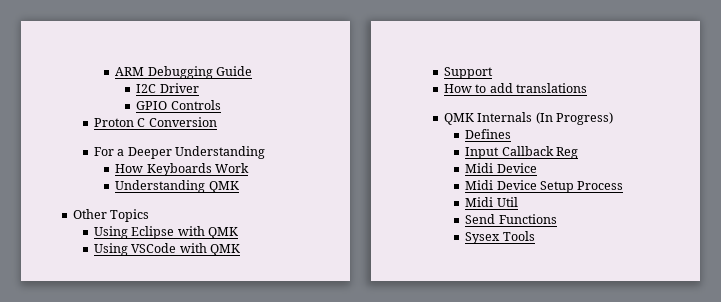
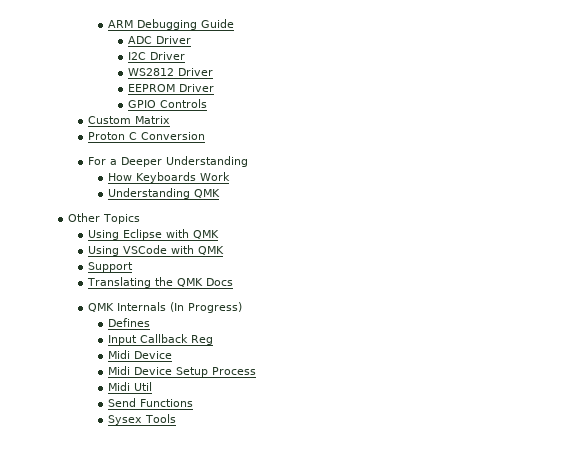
+ ADC Driver
+ WS2812 Driver
+ EEPROM Driver
+ Custom Matrix
- How to add translations
+ Translating the QMK Docs

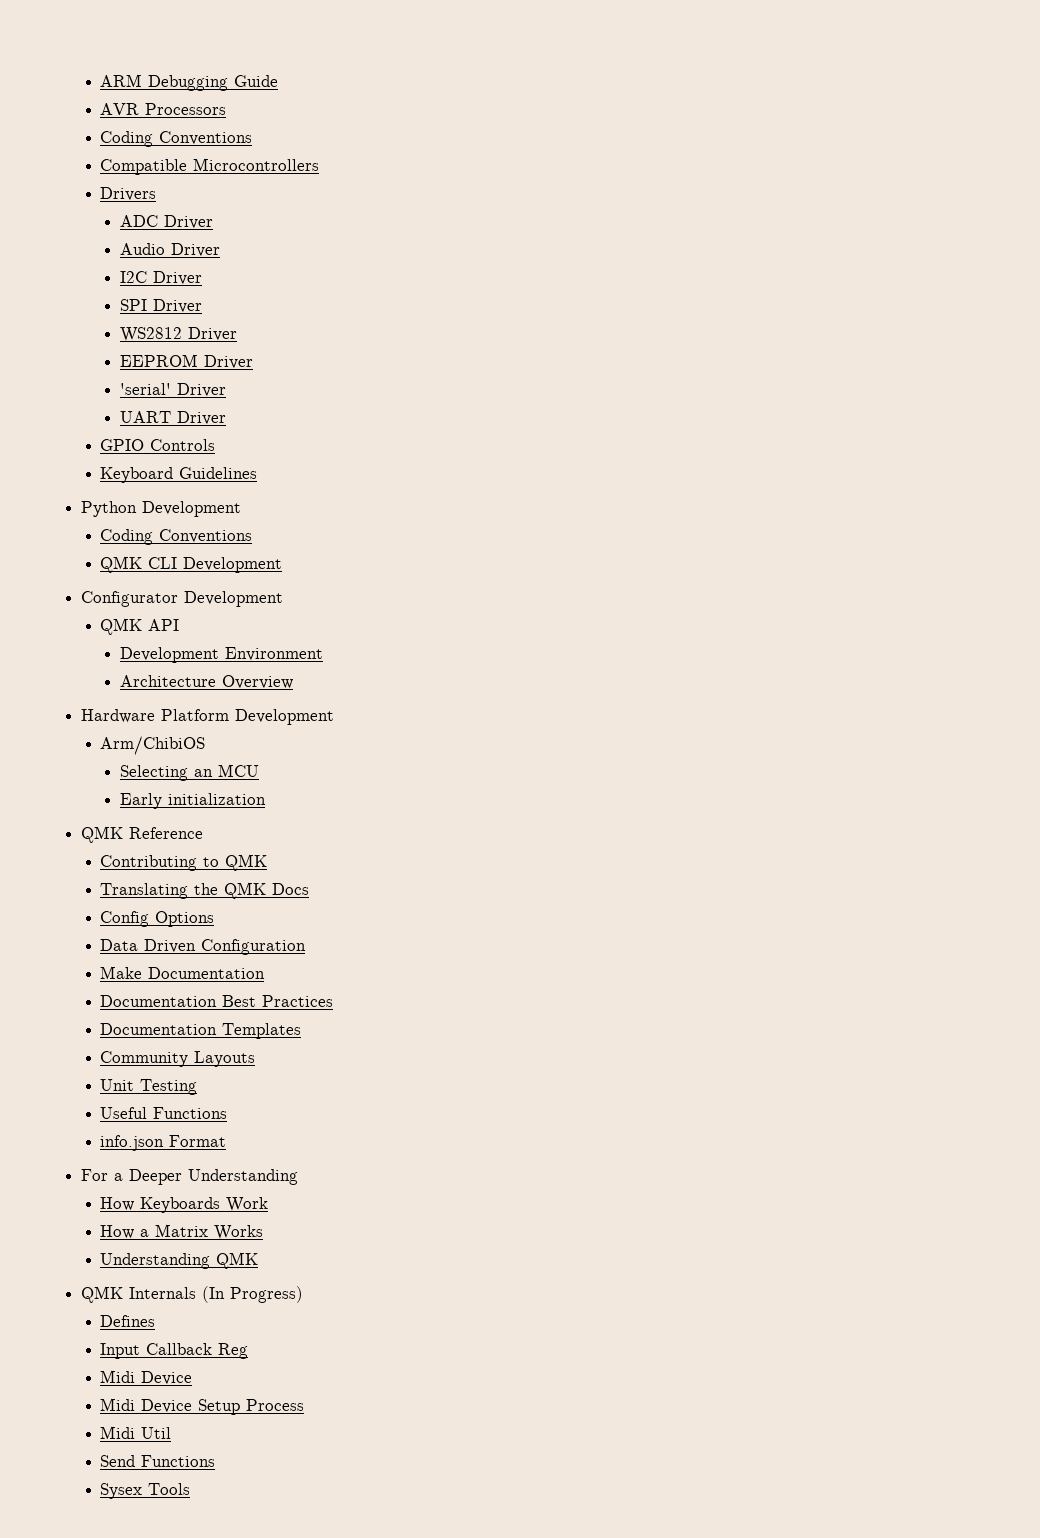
+ AVR Processors
+ Coding Conventions
+ Compatible Microcontrollers
+ Drivers
+ Audio Driver
+ SPI Driver
+ 'serial' Driver
+ UART Driver
  GPIO Controls
- Custom Matrix
- Proton C Conversion
+ Keyboard Guidelines
+ Python Development
+ Coding Conventions
+ QMK CLI Development
+ Configurator Development
+ QMK API
+ Development Environment
+ Architecture Overview
+ Hardware Platform Development
+ Arm/ChibiOS
+ Selecting an MCU
+ Early initialization
+ QMK Reference
+ Contributing to QMK
+ Translating the QMK Docs
+ Config Options
+ Data Driven Configuration
+ Make Documentation
+ Documentation Best Practices
+ Documentation Templates
+ Community Layouts
+ Unit Testing
+ Useful Functions
+ info.json Format
+ How a Matrix Works
  Understanding QMK
- Other Topics
- Using Eclipse with QMK
- Using VSCode with QMK
- Support
- Translating the QMK Docs

